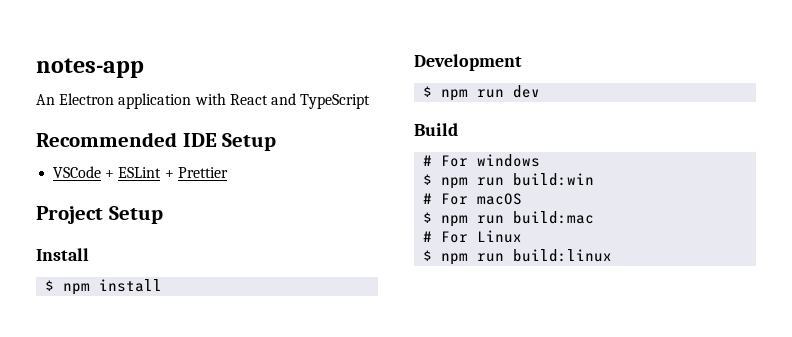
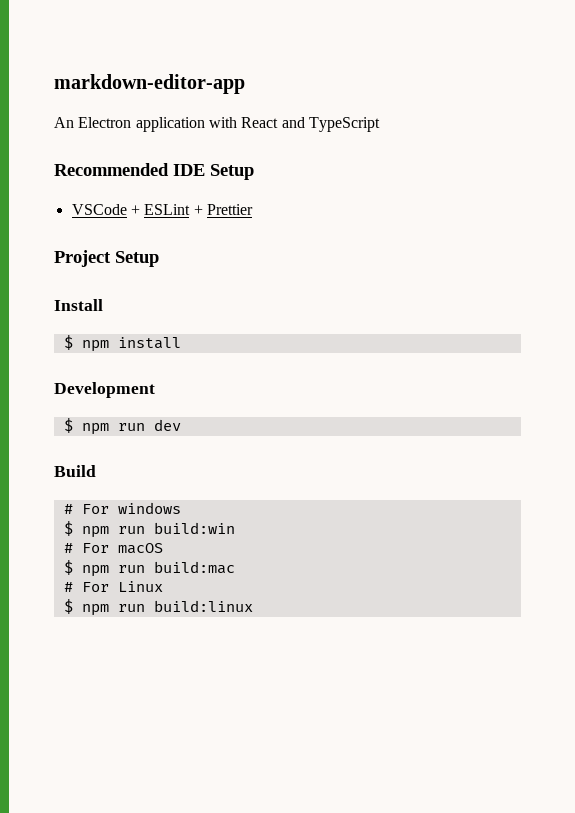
- notes-app
+ markdown-editor-app

